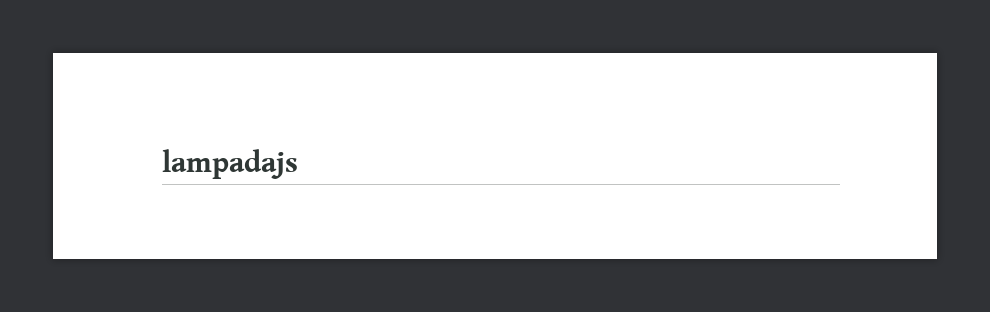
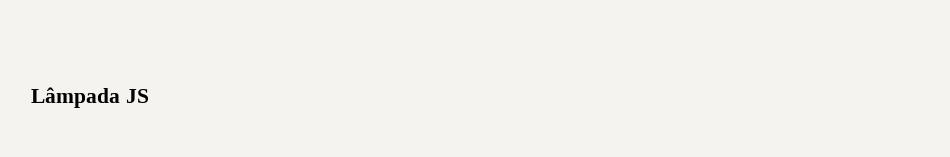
- lampadajs
+ Lâmpada JS

